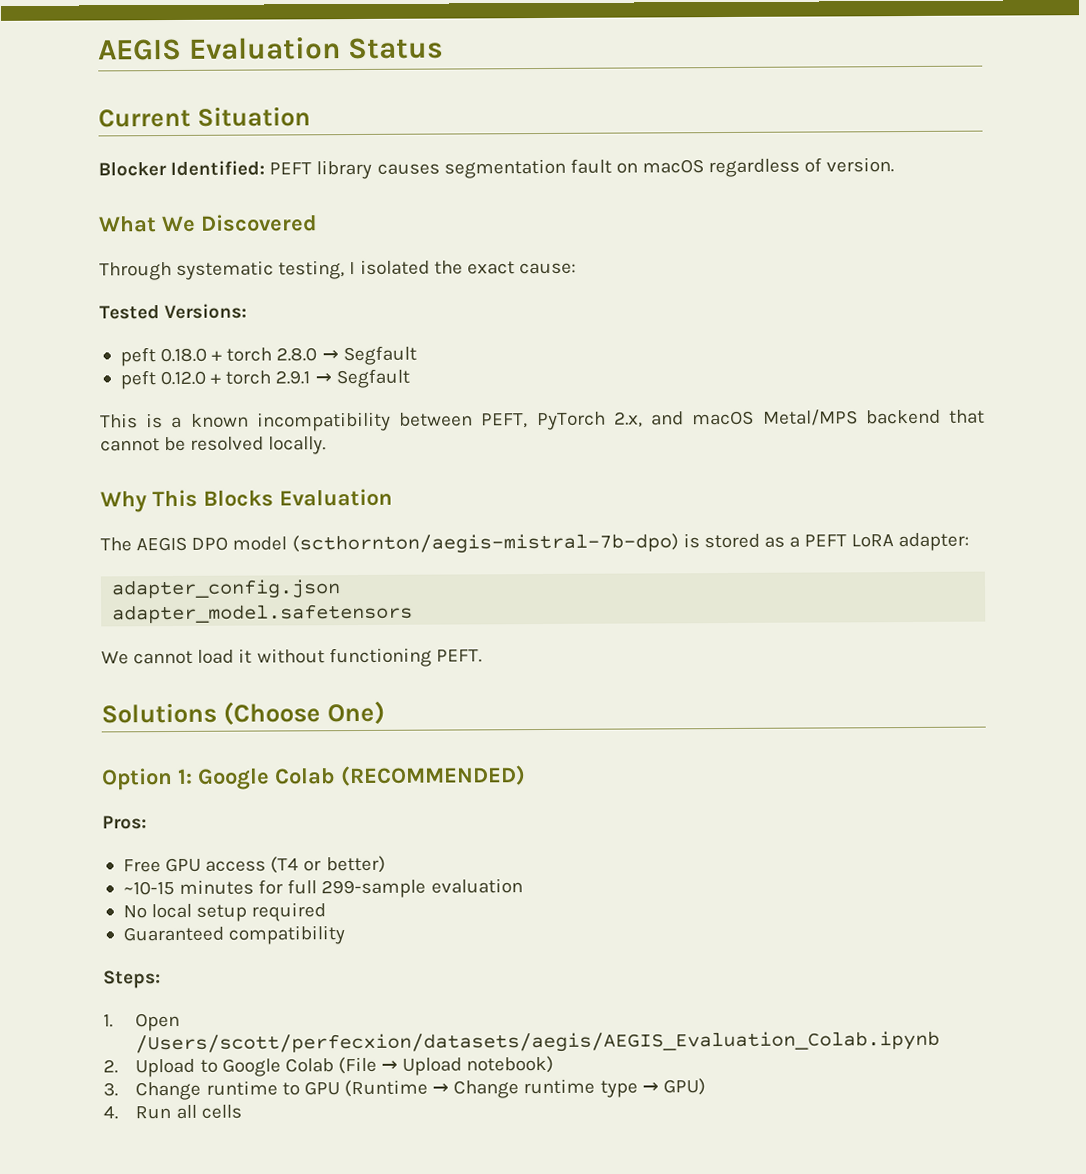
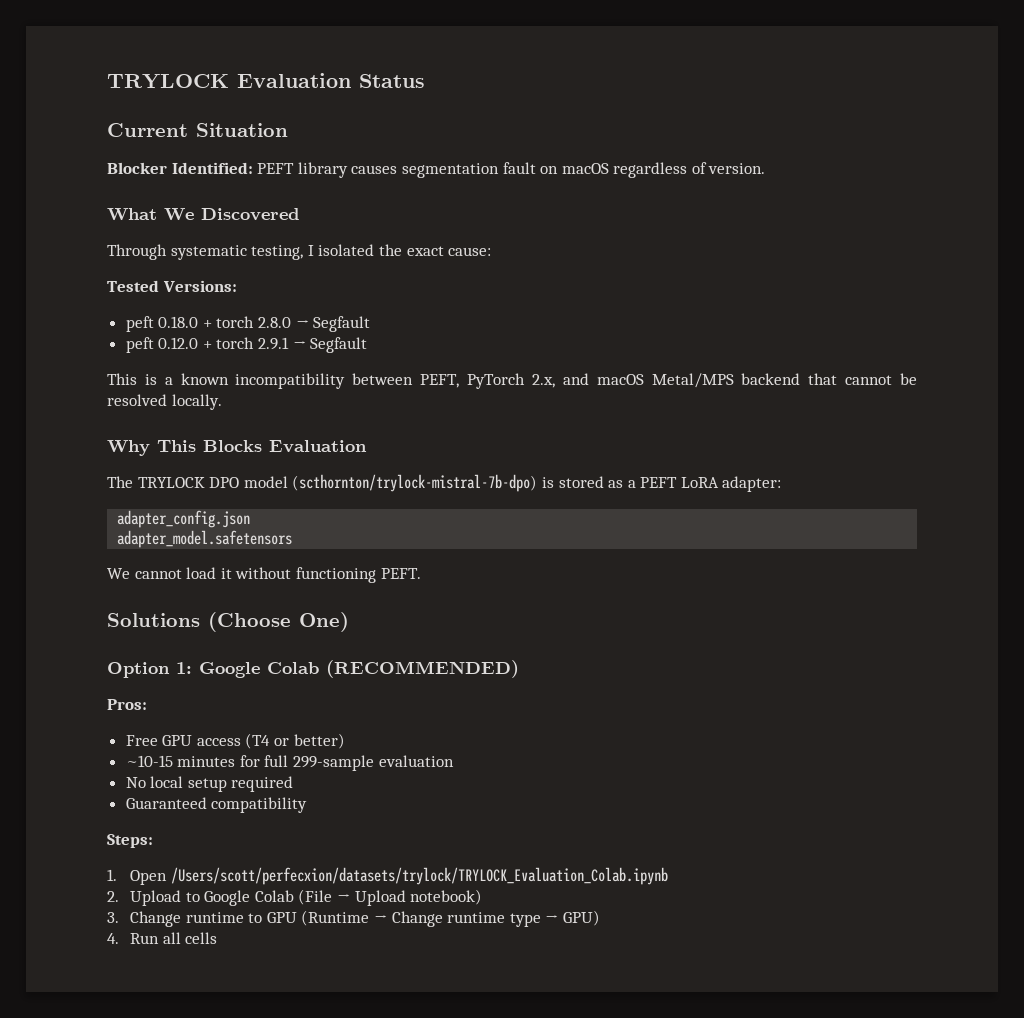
- AEGIS Evaluation Status
+ TRYLOCK Evaluation Status
- The AEGIS DPO model (scthornton/aegis-mistral-7b-dpo) is stored as a PEFT LoRA adapter:
+ The TRYLOCK DPO model (scthornton/trylock-mistral-7b-dpo) is stored as a PEFT LoRA adapter:
- 1. Open /Users/scott/perfecxion/datasets/aegis/AEGIS_Evaluation_Colab.ipynb
+ 1. Open /Users/scott/perfecxion/datasets/trylock/TRYLOCK_Evaluation_Colab.ipynb

